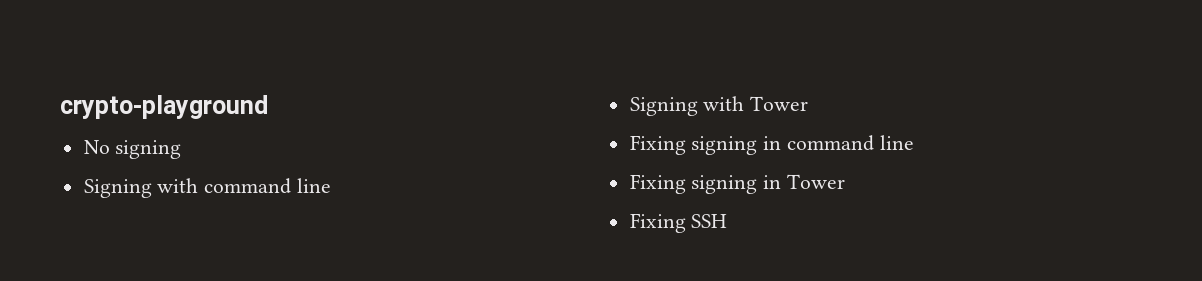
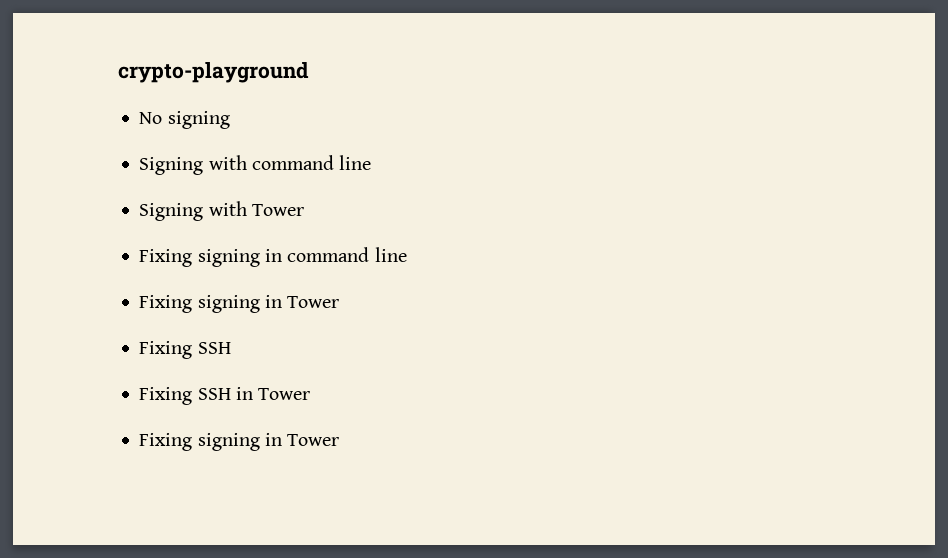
+ Fixing SSH in Tower
+ Fixing signing in Tower

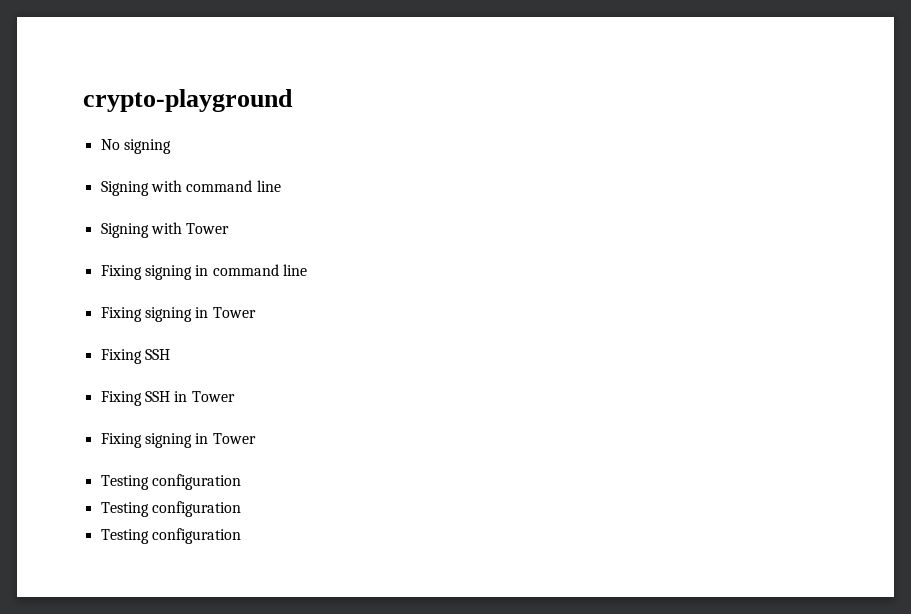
  Fixing SSH in Tower
  Fixing signing in Tower
+ Testing configuration
+ Testing configuration
+ Testing configuration

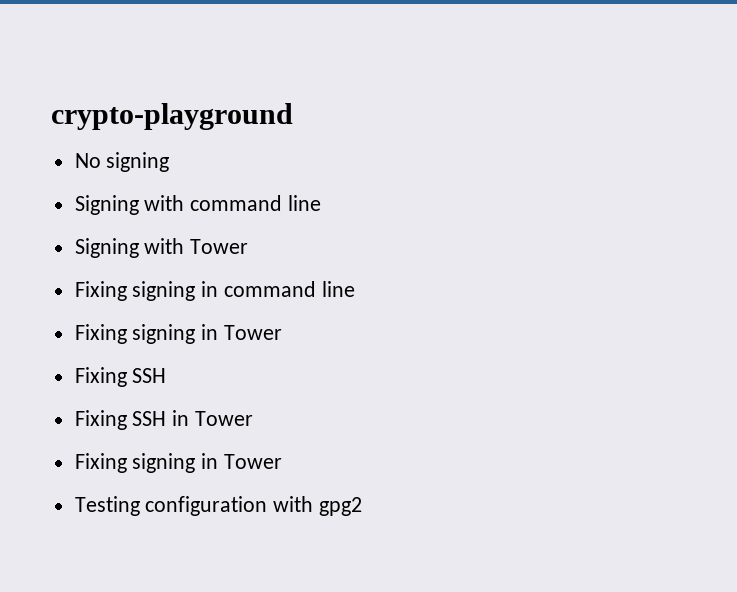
  Fixing SSH in Tower
  Fixing signing in Tower
- Testing configuration
- Testing configuration
- Testing configuration
+ Testing configuration with gpg2

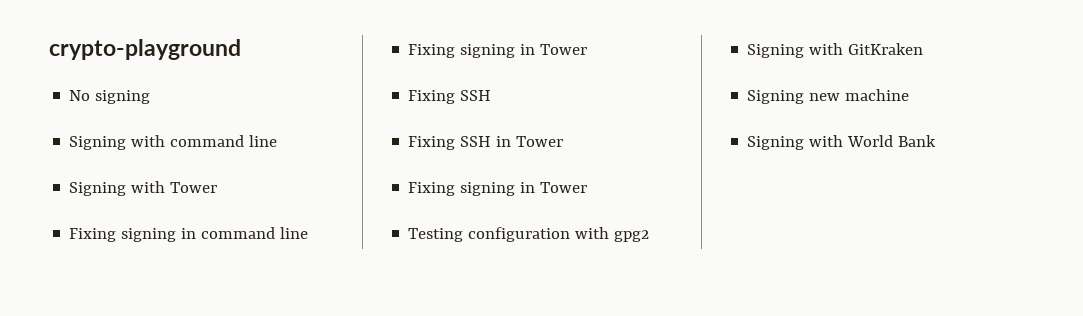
+ Signing with GitKraken
+ Signing new machine
+ Signing with World Bank

